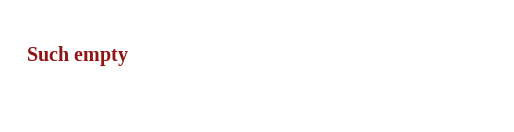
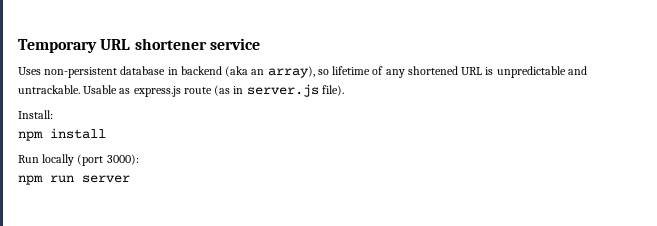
- Such empty
+ Temporary URL shortener service
+ Uses non-persistent database in backend (aka an array), so lifetime of any shortened URL is unpredictable and untrackable. Usable as express.js route (as in server.js file).
+ Install:
+ npm install
+ Run locally (port 3000):
+ npm run server

